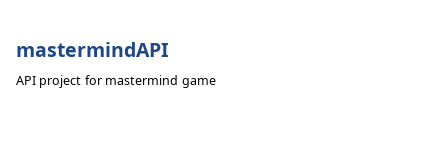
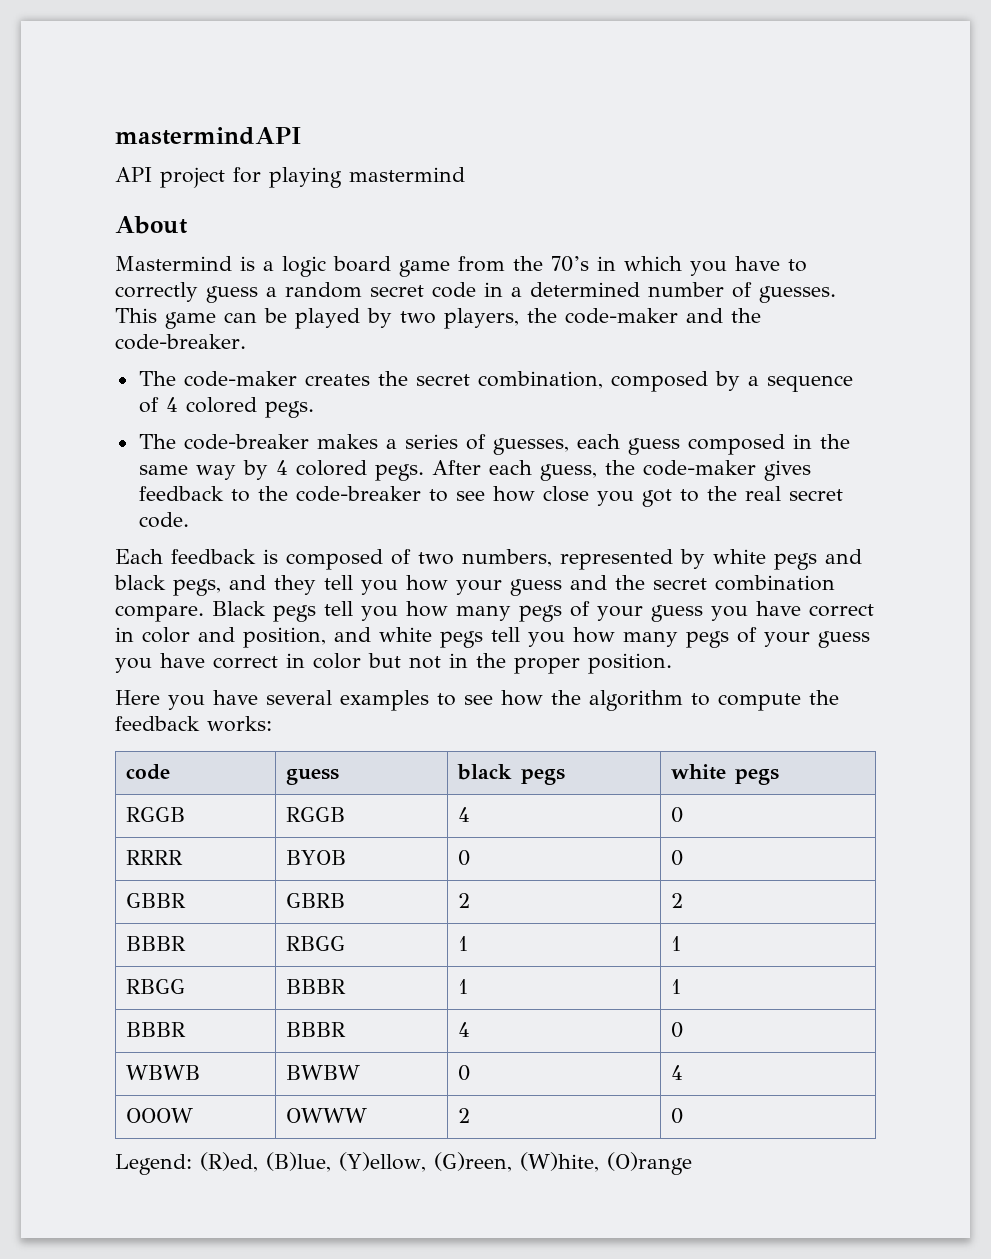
- API project for mastermind game
+ API project for playing mastermind
+ About
+ Mastermind is a logic board game from the 70’s in which you have to correctly guess a random secret code in a determined number of guesses. This game can be played by two players, the code-maker and the code-breaker.
+ The code-maker creates the secret combination, composed by a sequence of 4 colored pegs.
+ The code-breaker makes a series of guesses, each guess composed in the same way by 4 colored pegs. After each guess, the code-maker gives feedback to the code-breaker to see how close you got to the real secret code.
+ Each feedback is composed of two numbers, represented by white pegs and black pegs, and they tell you how your guess and the secret combination compare. Black pegs tell you how many pegs of your guess you have correct in color and position, and white pegs tell you how many pegs of your guess you have correct in color but not in the proper position.
+ Here you have several examples to see how the algorithm to compute the feedback works:
+ code | guess | black pegs | white pegs
+ RGGB | RGGB | 4 | 0
+ RRRR | BYOB | 0 | 0
+ GBBR | GBRB | 2 | 2
+ BBBR | RBGG | 1 | 1
+ RBGG | BBBR | 1 | 1
+ BBBR | BBBR | 4 | 0
+ WBWB | BWBW | 0 | 4
+ OOOW | OWWW | 2 | 0
+ Legend: (R)ed, (B)lue, (Y)ellow, (G)reen, (W)hite, (O)range

